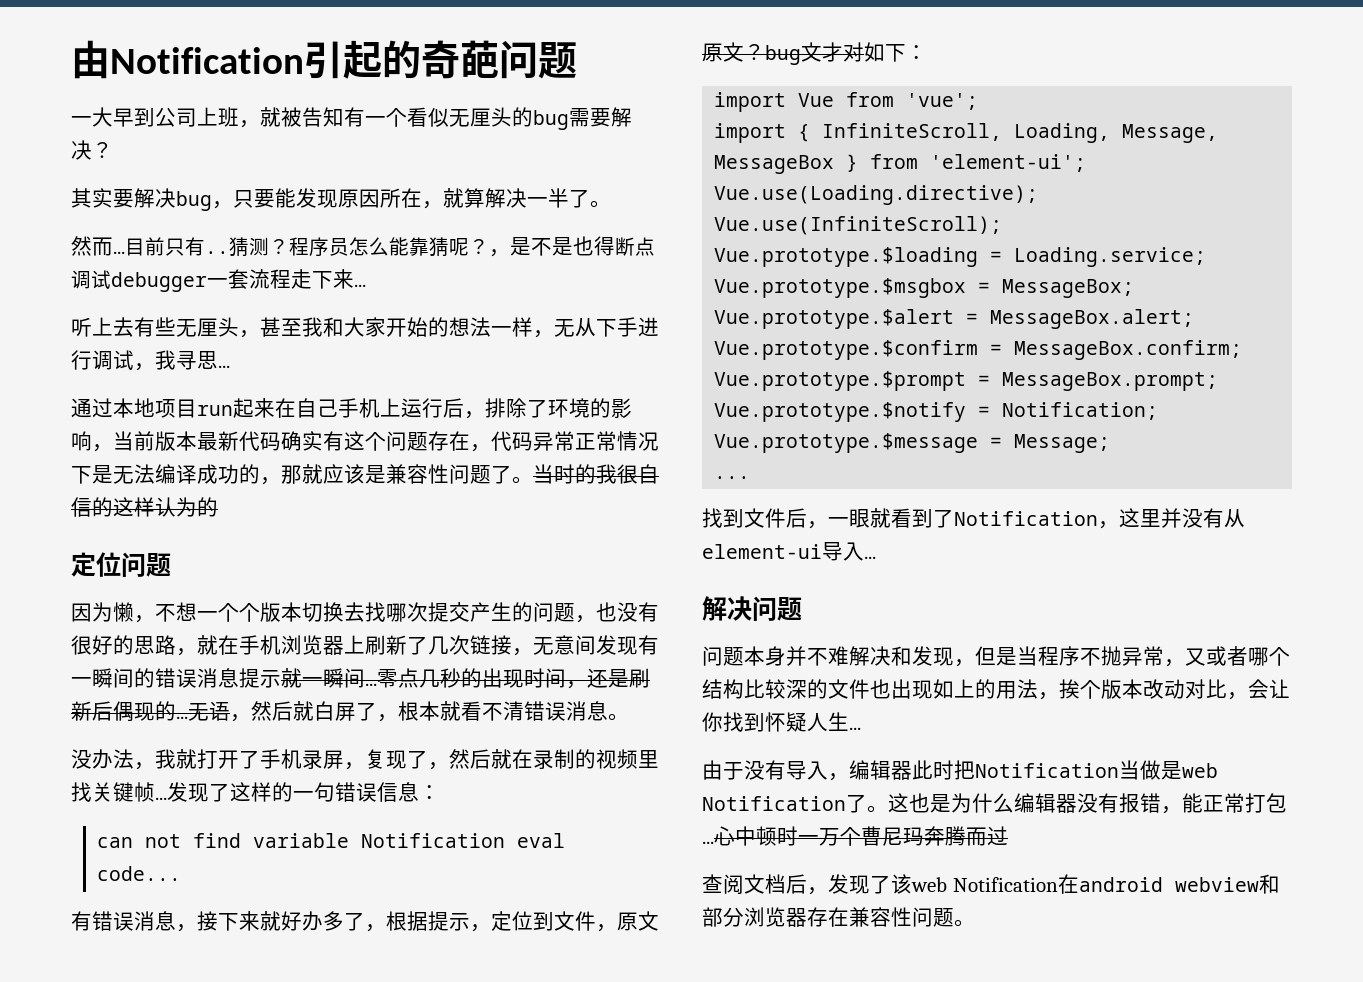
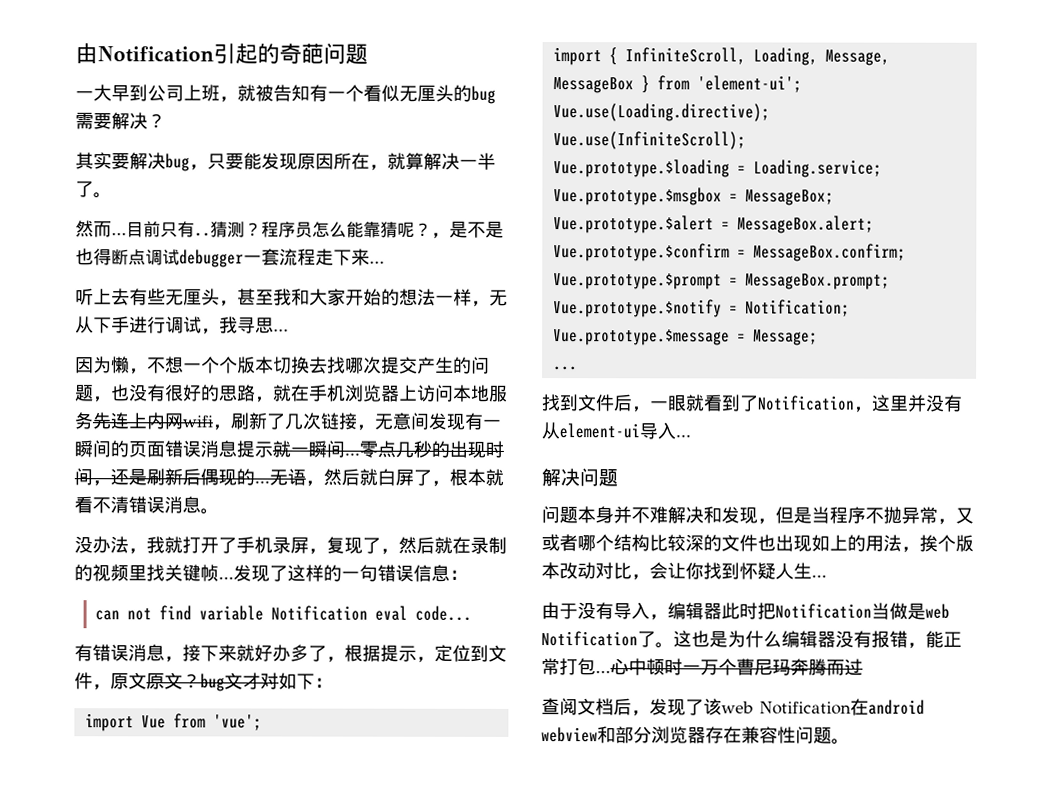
- 通过本地项目run起来在自己手机上运行后，排除了环境的影响，当前版本最新代码确实有这个问题存在，代码异常正常情况下是无法编译成功的，那就应该是兼容性问题了。当时的我很自信的这样认为的
- 定位问题
- 因为懒，不想一个个版本切换去找哪次提交产生的问题，也没有很好的思路，就在手机浏览器上刷新了几次链接，无意间发现有一瞬间的错误消息提示就一瞬间...
+ 因为懒，不想一个个版本切换去找哪次提交产生的问题，也没有很好的思路，就在手机浏览器上访问本地服务先连上内网wifi，刷新了几次链接，无意间发现有一瞬间的页面错误消息提示就一瞬间...

